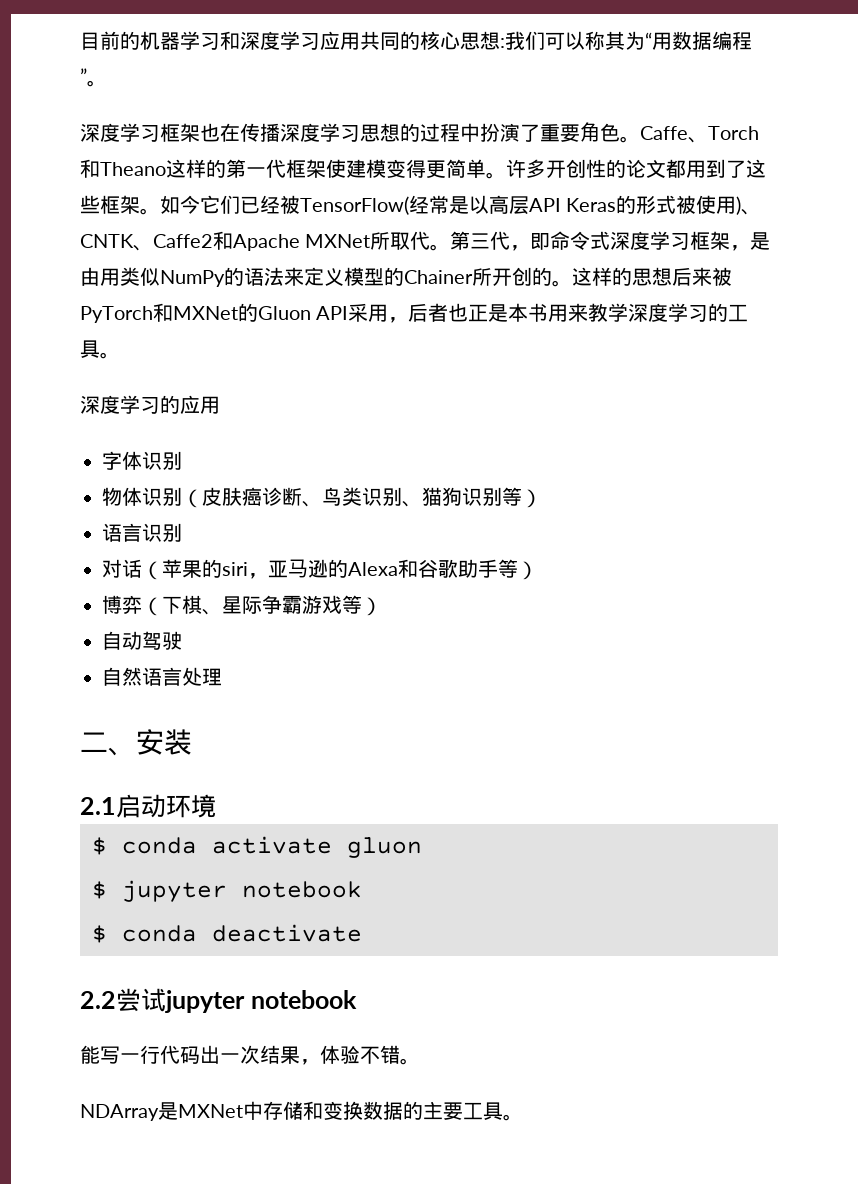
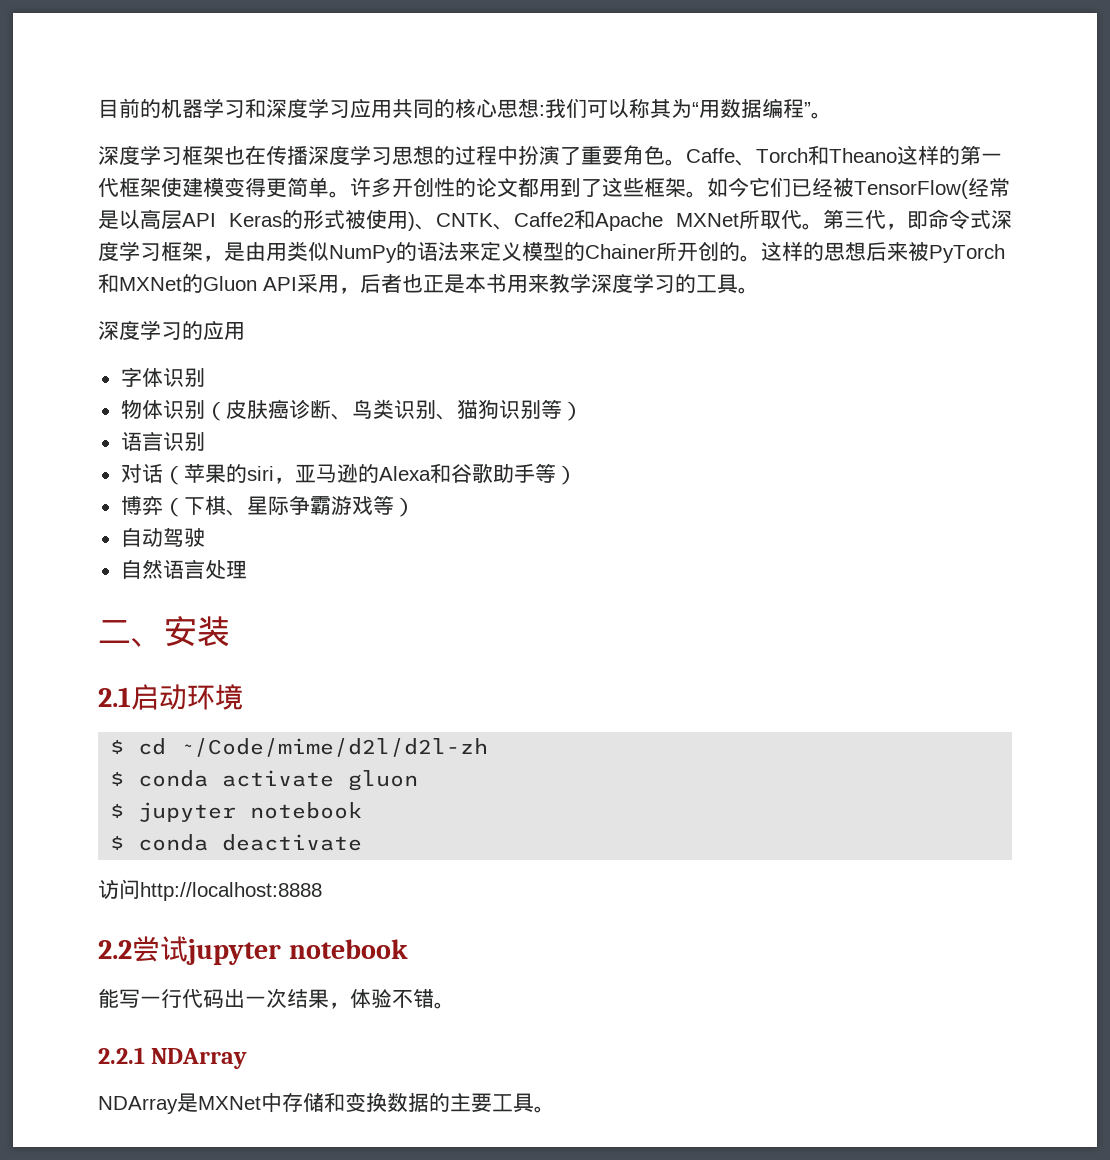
+ $ cd ~/Code/mime/d2l/d2l-zh
+ 访问http://localhost:8888
+ 2.2.1 NDArray

